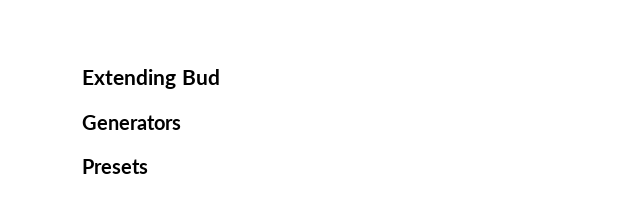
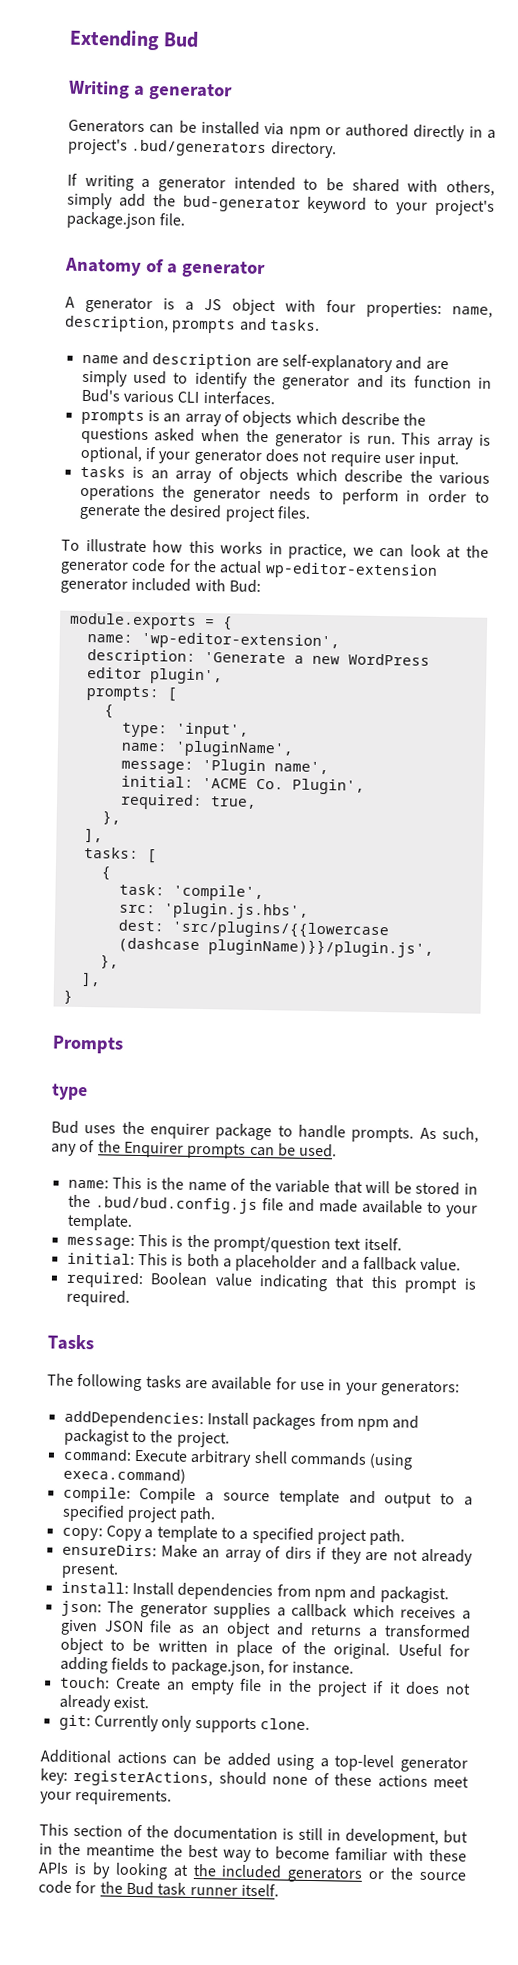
- Generators
- Presets
+ Writing a generator
+ Generators can be installed via npm or authored directly in a project's .bud/generators directory.
+ If writing a generator intended to be shared with others, simply add the bud-generator keyword to your project's package.json file.
+ Anatomy of a generator
+ A generator is a JS object with four properties: name, description, prompts and tasks.
+ name and description are self-explanatory and are simply used to identify the generator and its function in Bud's various CLI interfaces.
+ prompts is an array of objects which describe the questions asked when the generator is run. This array is optional, if your generator does not require user input.
+ tasks is an array of objects which describe the various operations the generator needs to perform in order to generate the desired project files.
+ To illustrate how this works in practice, we can look at the generator code for the actual wp-editor-extension generator included with Bud:
+ module.exports = {
+ name: 'wp-editor-extension',
+ description: 'Generate a new WordPress editor plugin',
+ prompts: [
+ {
+ type: 'input',
+ name: 'pluginName',
+ message: 'Plugin name',
+ initial: 'ACME Co. Plugin',
+ required: true,
+ },
+ ],
+ tasks: [
+ {
+ task: 'compile',
+ src: 'plugin.js.hbs',
+ dest: 'src/plugins/{{lowercase (dashcase pluginName)}}/plugin.js',
+ },
+ ],
+ }
+ Prompts
+ type
+ Bud uses the enquirer package to handle prompts. As such, any of the Enquirer prompts can be used.
+ name: This is the name of the variable that will be stored in the .bud/bud.config.js file and made available to your template.
+ message: This is the prompt/question text itself.
+ initial: This is both a placeholder and a fallback value.
+ required: Boolean value indicating that this prompt is required.
+ Tasks
+ The following tasks are available for use in your generators:
+ addDependencies: Install packages from npm and packagist to the project.
+ command: Execute arbitrary shell commands (using execa.command)
+ compile: Compile a source template and output to a specified project path.
+ copy: Copy a template to a specified project path.
+ ensureDirs: Make an array of dirs if they are not already present.
+ install: Install dependencies from npm and packagist.
+ json: The generator supplies a callback which receives a given JSON file as an object and returns a transformed object to be written in place of the original. Useful for adding fields to package.json, for instance.
+ touch: Create an empty file in the project if it does not already exist.
+ git: Currently only supports clone.
+ Additional actions can be added using a top-level generator key: registerActions, should none of these actions meet your requirements.
+ This section of the documentation is still in development, but in the meantime the best way to become familiar with these APIs is by looking at the included generators or the source code for the Bud task runner itself.

